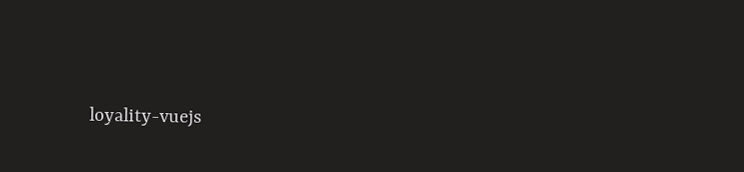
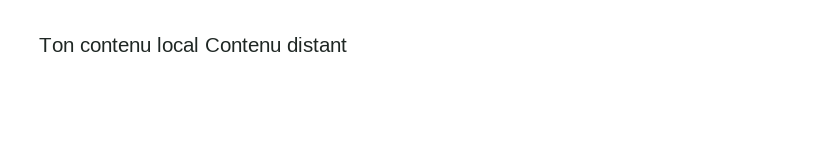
- loyality-vuejs
+ Ton contenu local Contenu distant

